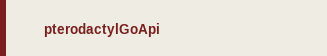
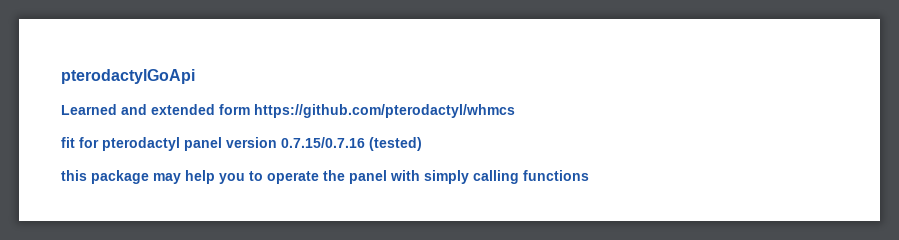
+ Learned and extended form https://github.com/pterodactyl/whmcs
+ fit for pterodactyl panel version 0.7.15/0.7.16 (tested)
+ this package may help you to operate the panel with simply calling functions

